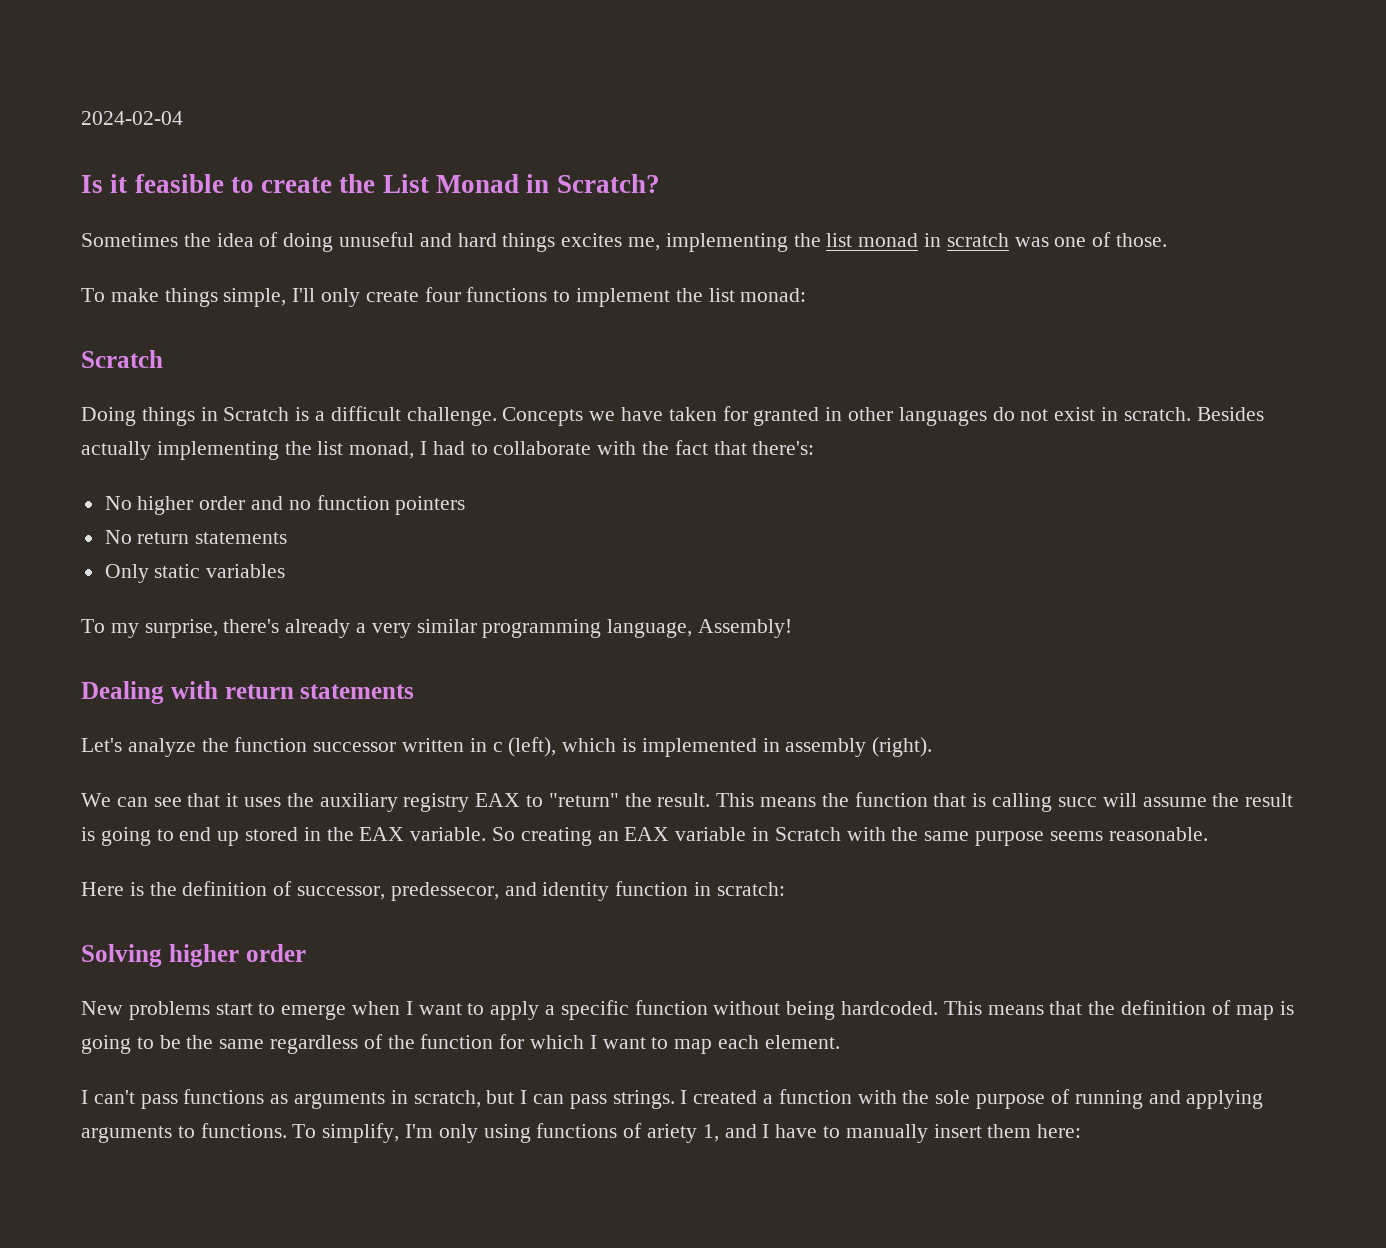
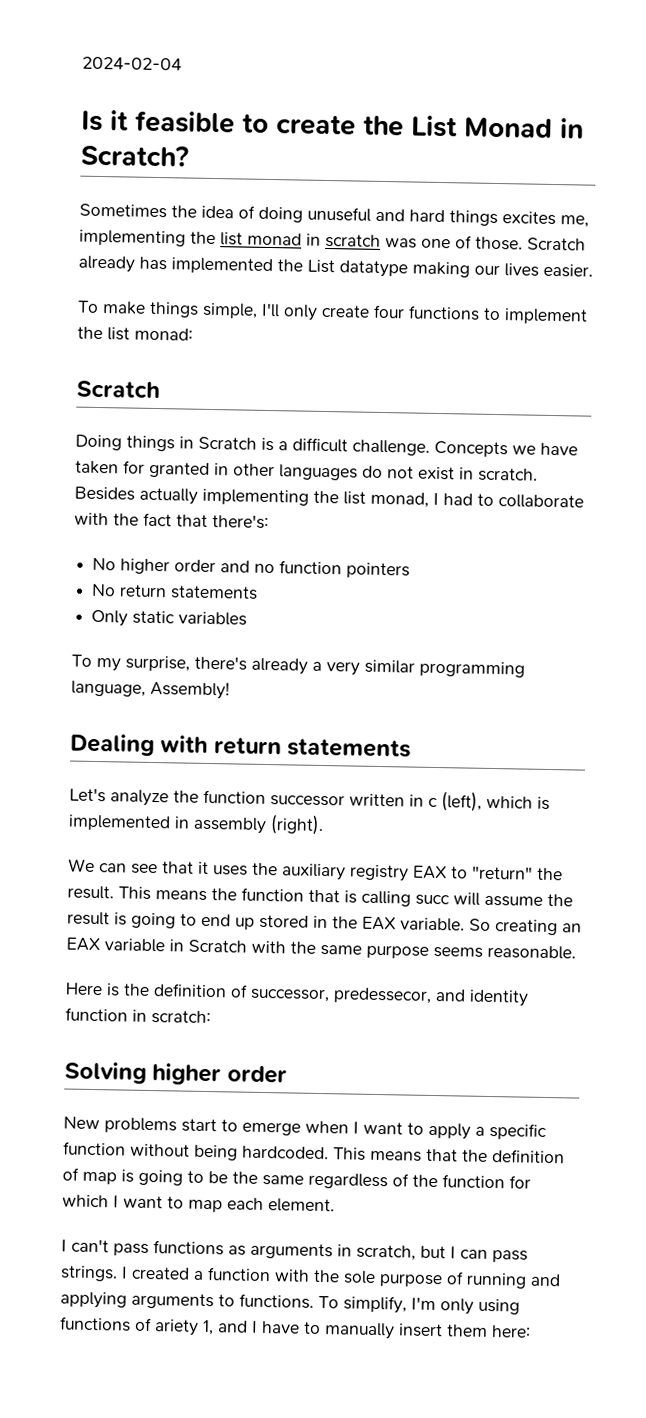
+ Scratch already has implemented the List datatype making our lives easier.

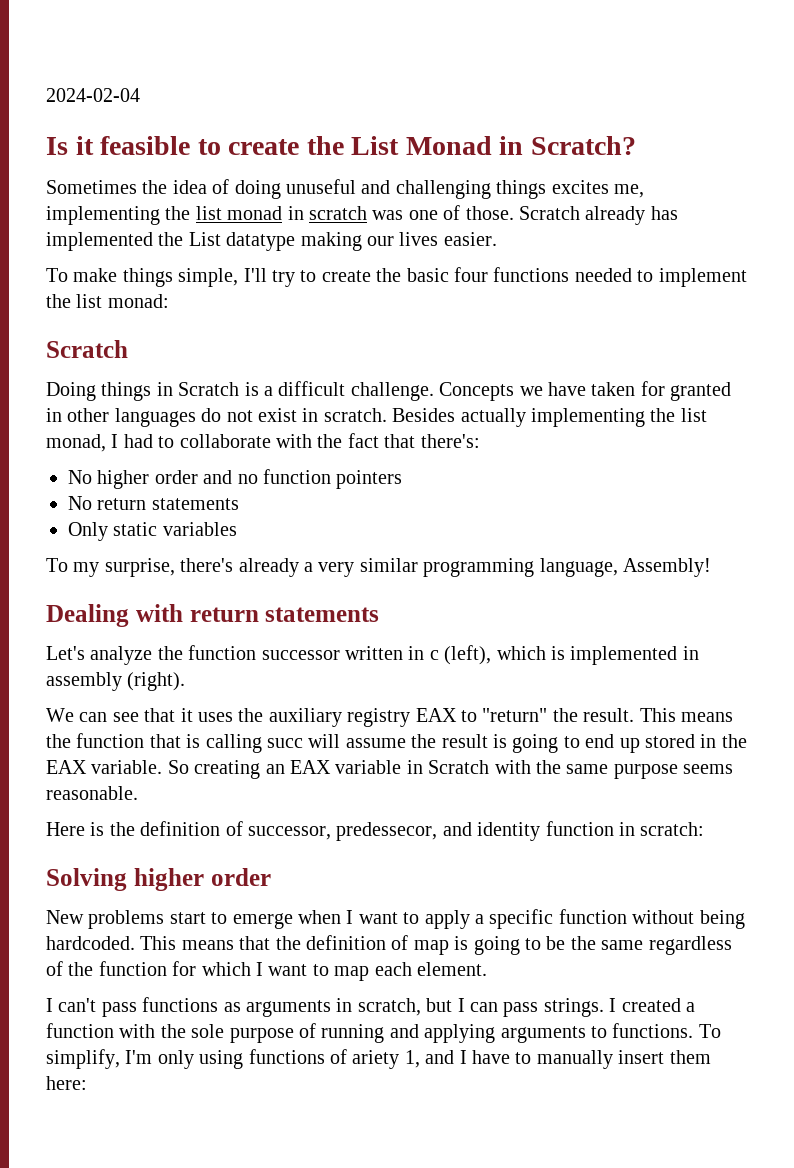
- Sometimes the idea of doing unuseful and hard things excites me, implementing the list monad in scratch was one of those.
+ Sometimes the idea of doing unuseful and challenging things excites me, implementing the list monad in scratch was one of those.
- To make things simple, I'll only create four functions to implement the list monad:
+ To make things simple, I'll try to create the basic four functions needed to implement the list monad:

